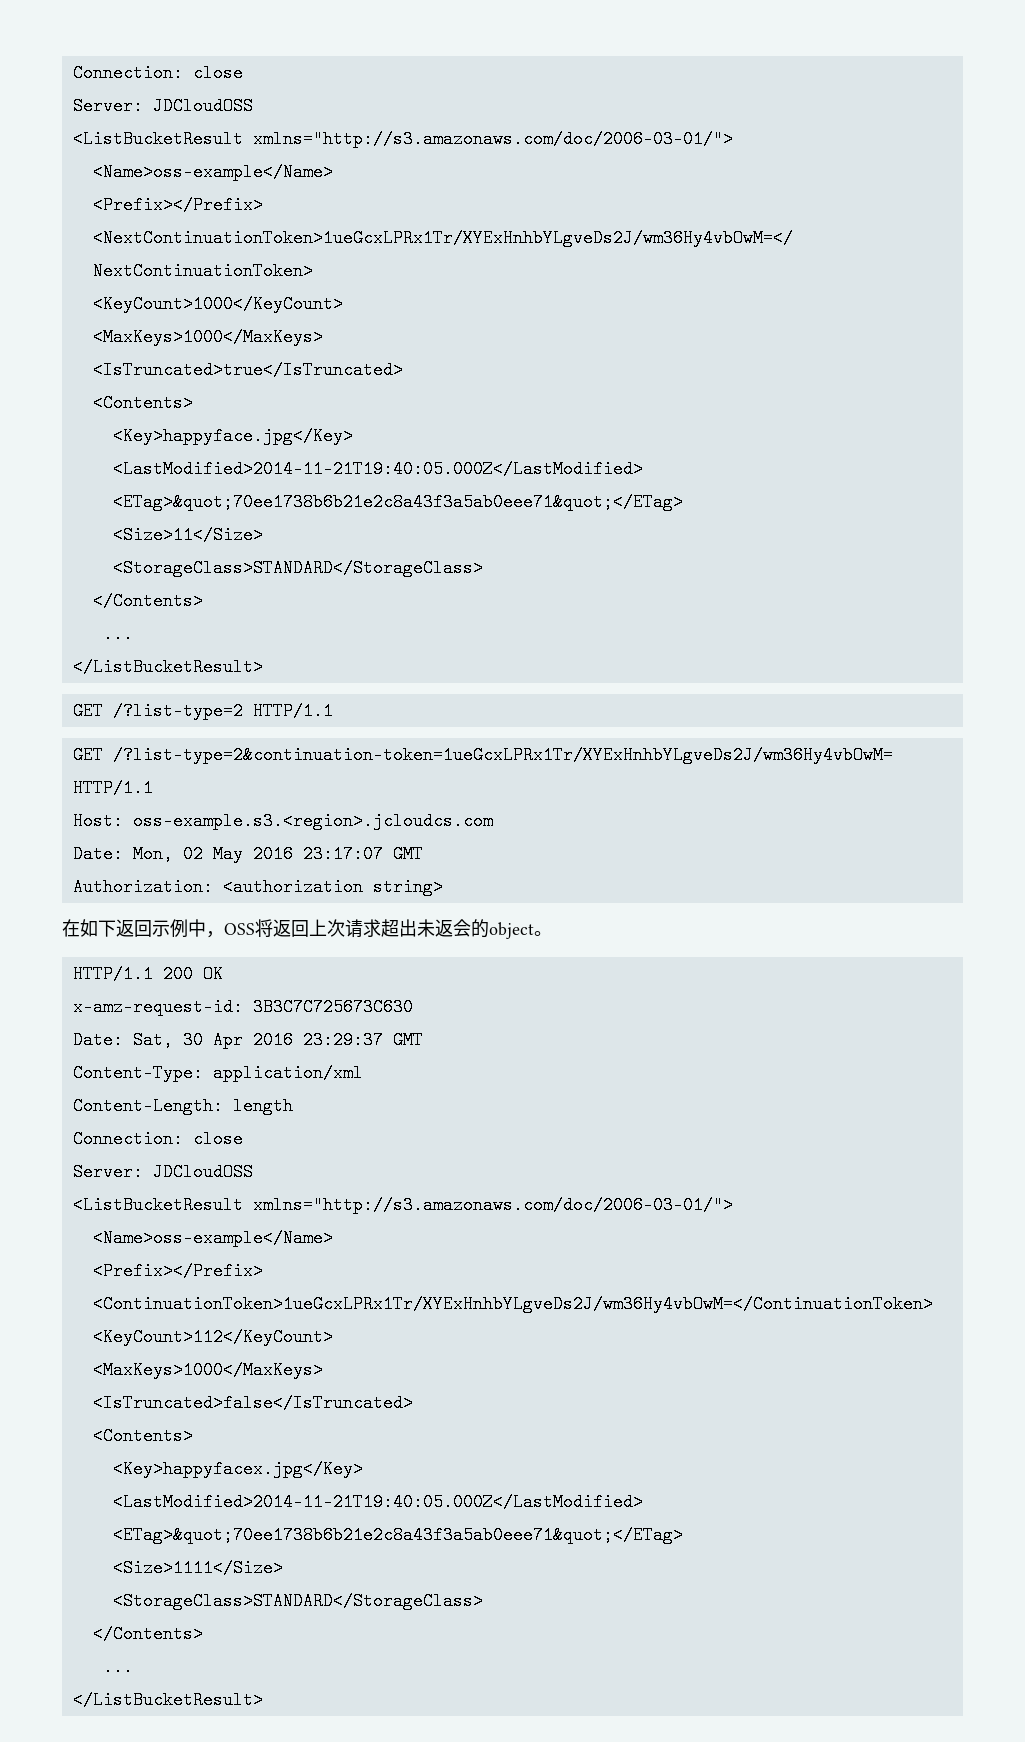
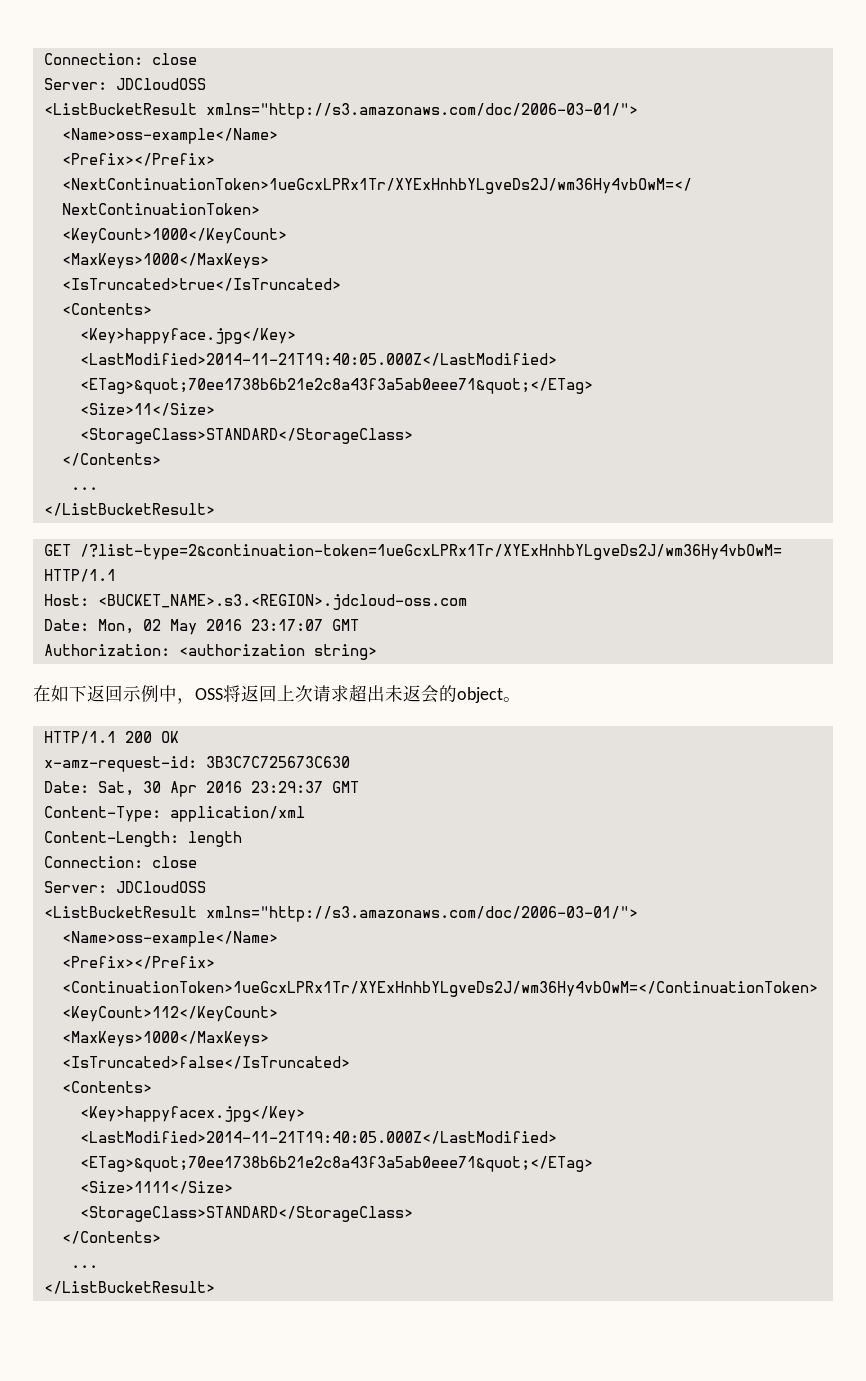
- GET /?list-type=2 HTTP/1.1
- Host: oss-example.s3.<region>.jcloudcs.com
+ Host: <BUCKET_NAME>.s3.<REGION>.jdcloud-oss.com

